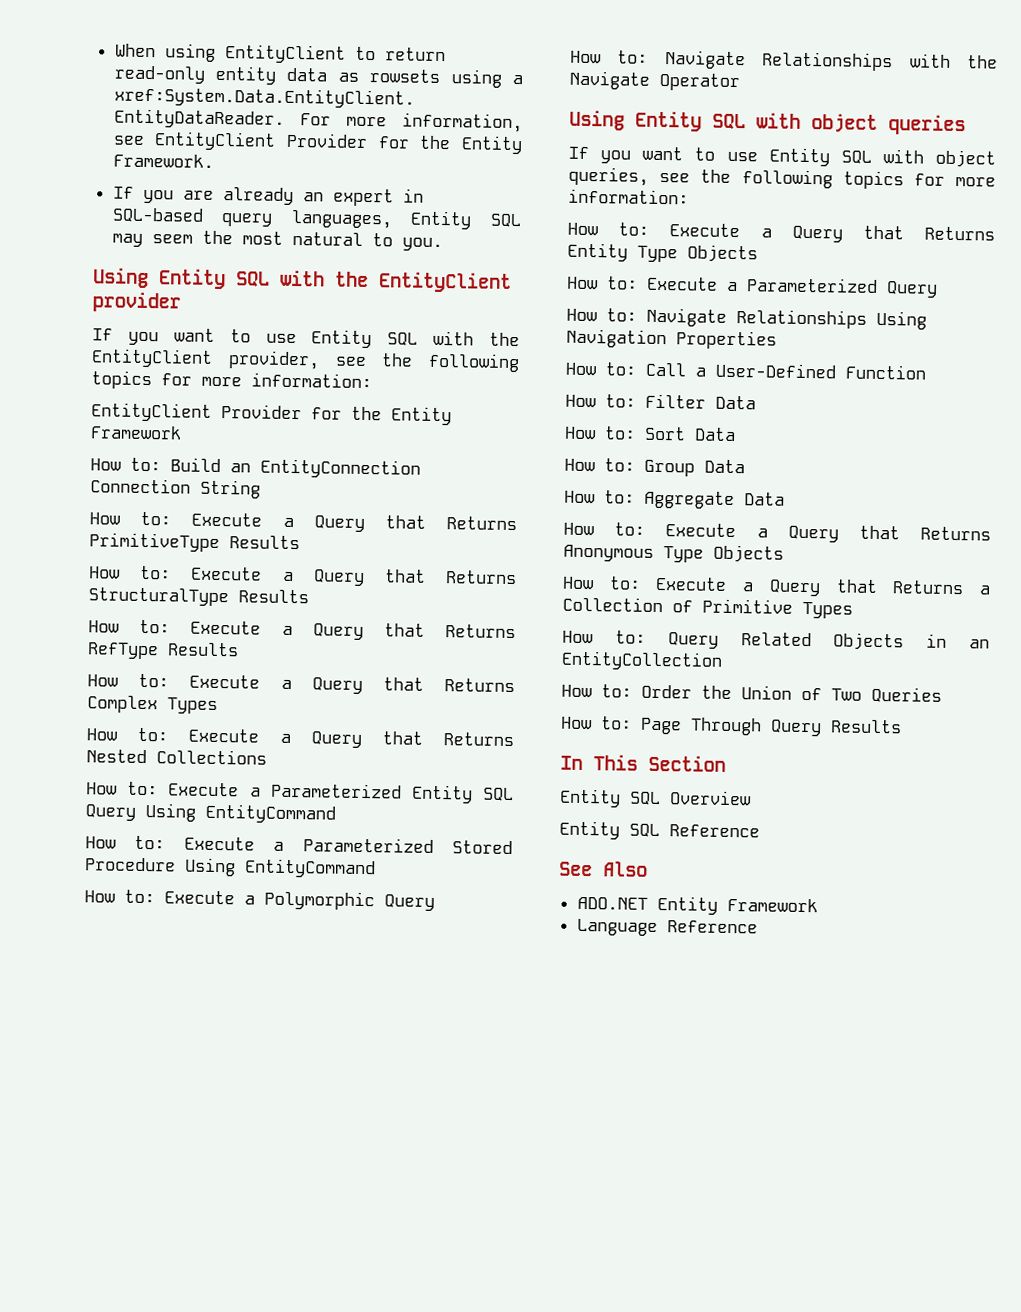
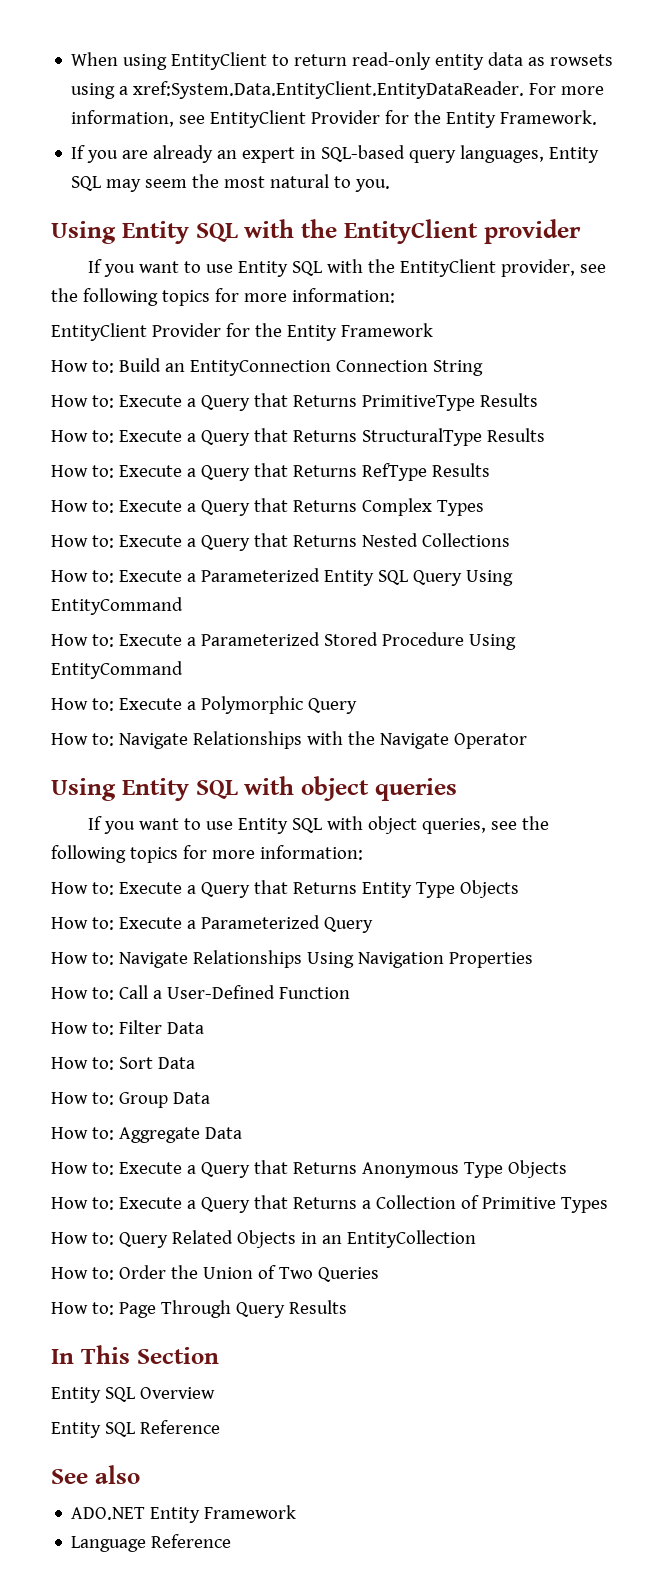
- See Also
+ See also

